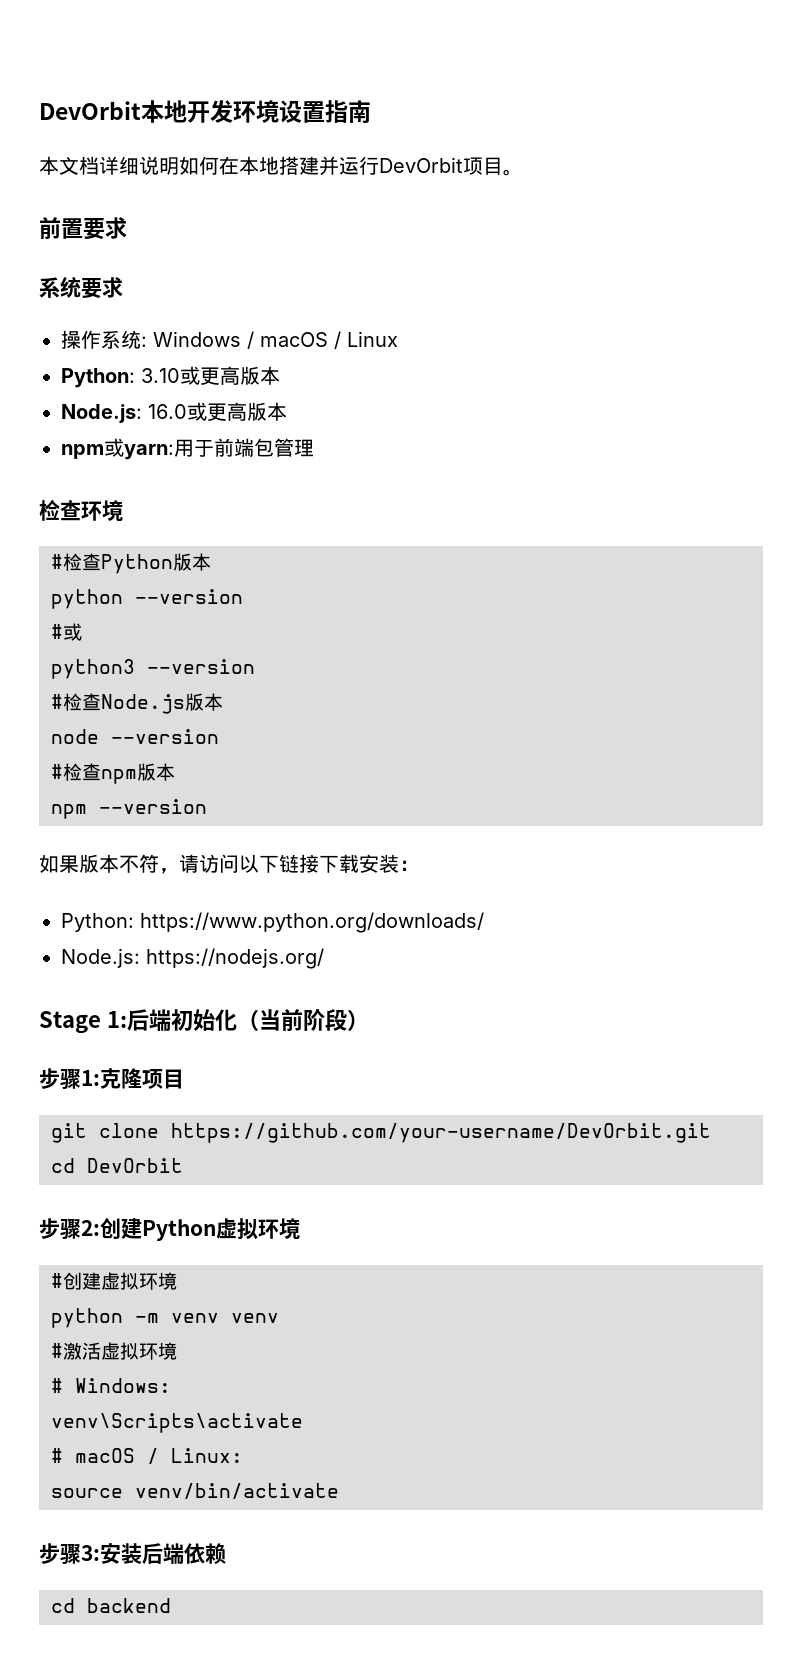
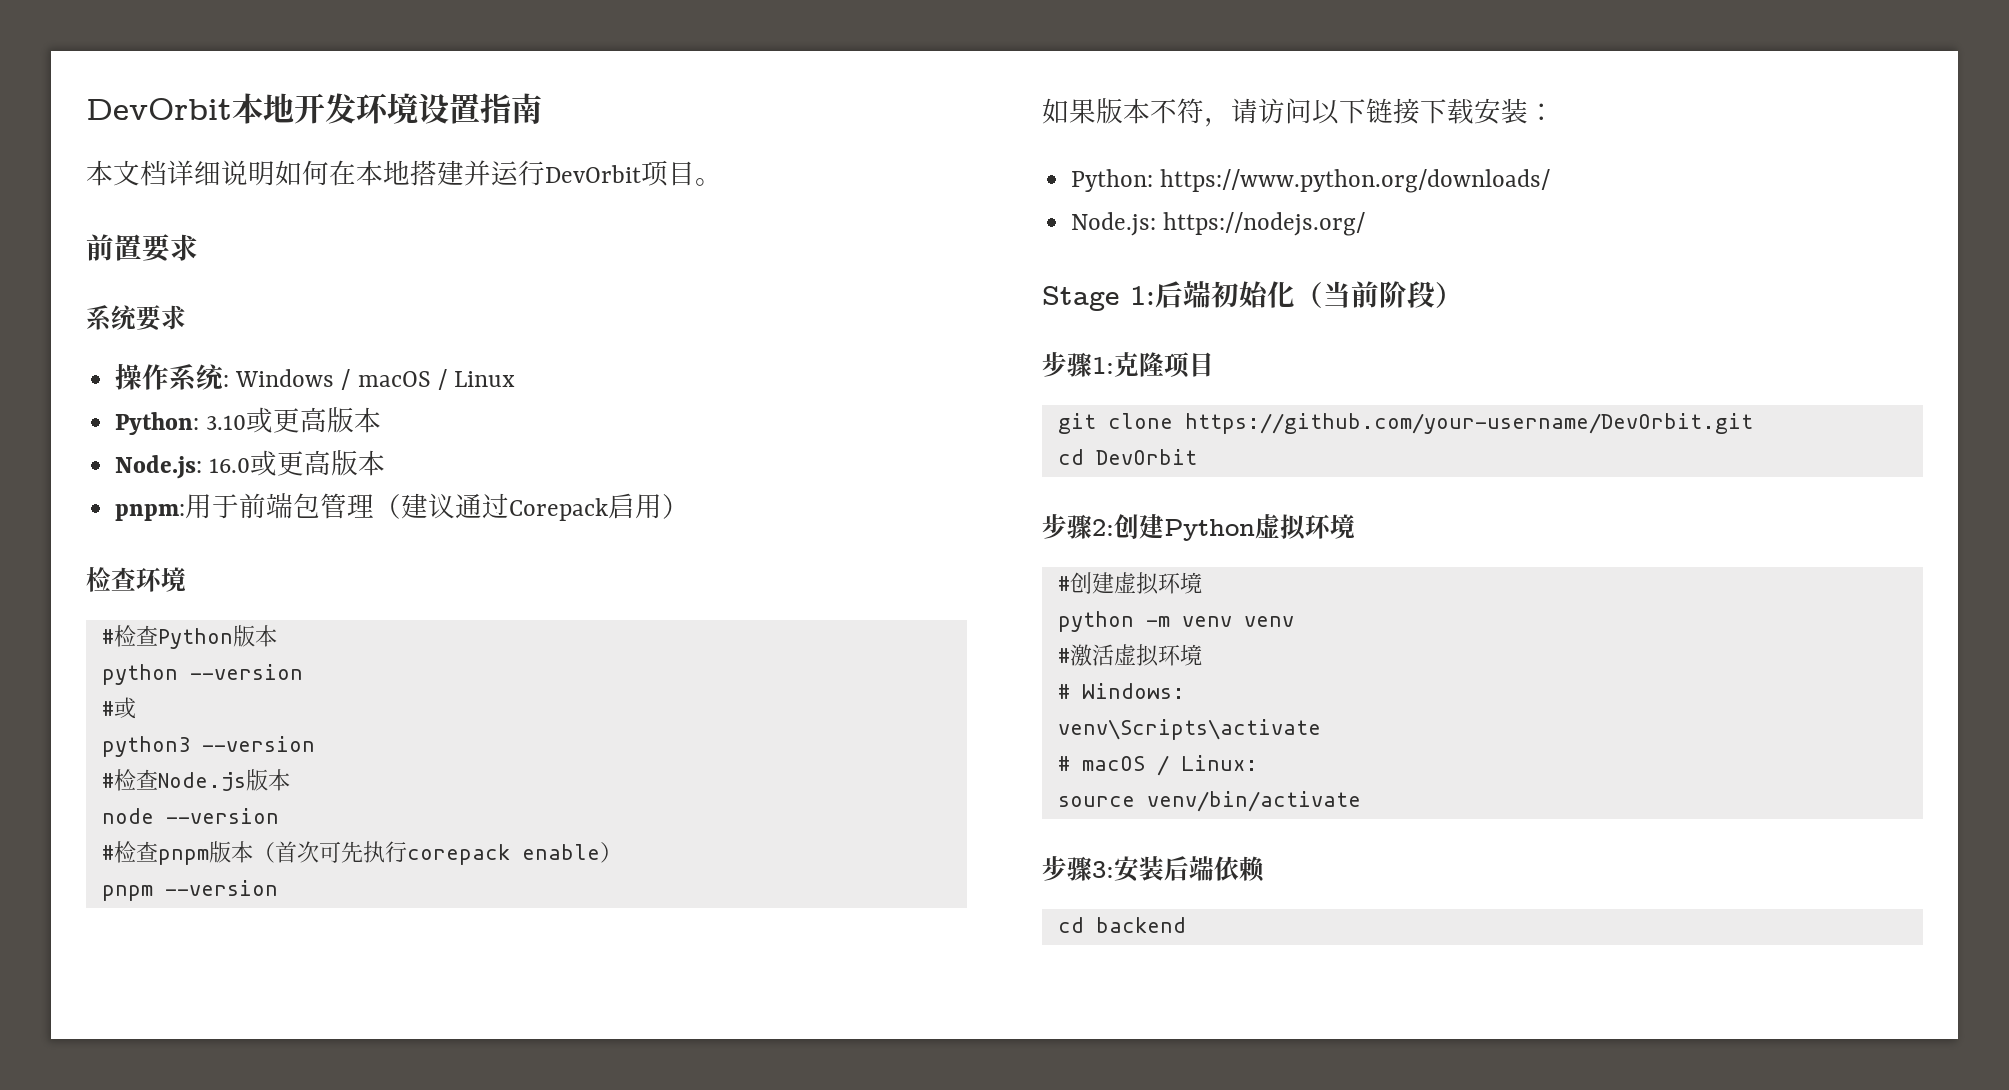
- npm或yarn:用于前端包管理
+ pnpm:用于前端包管理（建议通过Corepack启用）
- #检查npm版本
- npm --version
+ #检查pnpm版本（首次可先执行corepack enable）
+ pnpm --version

